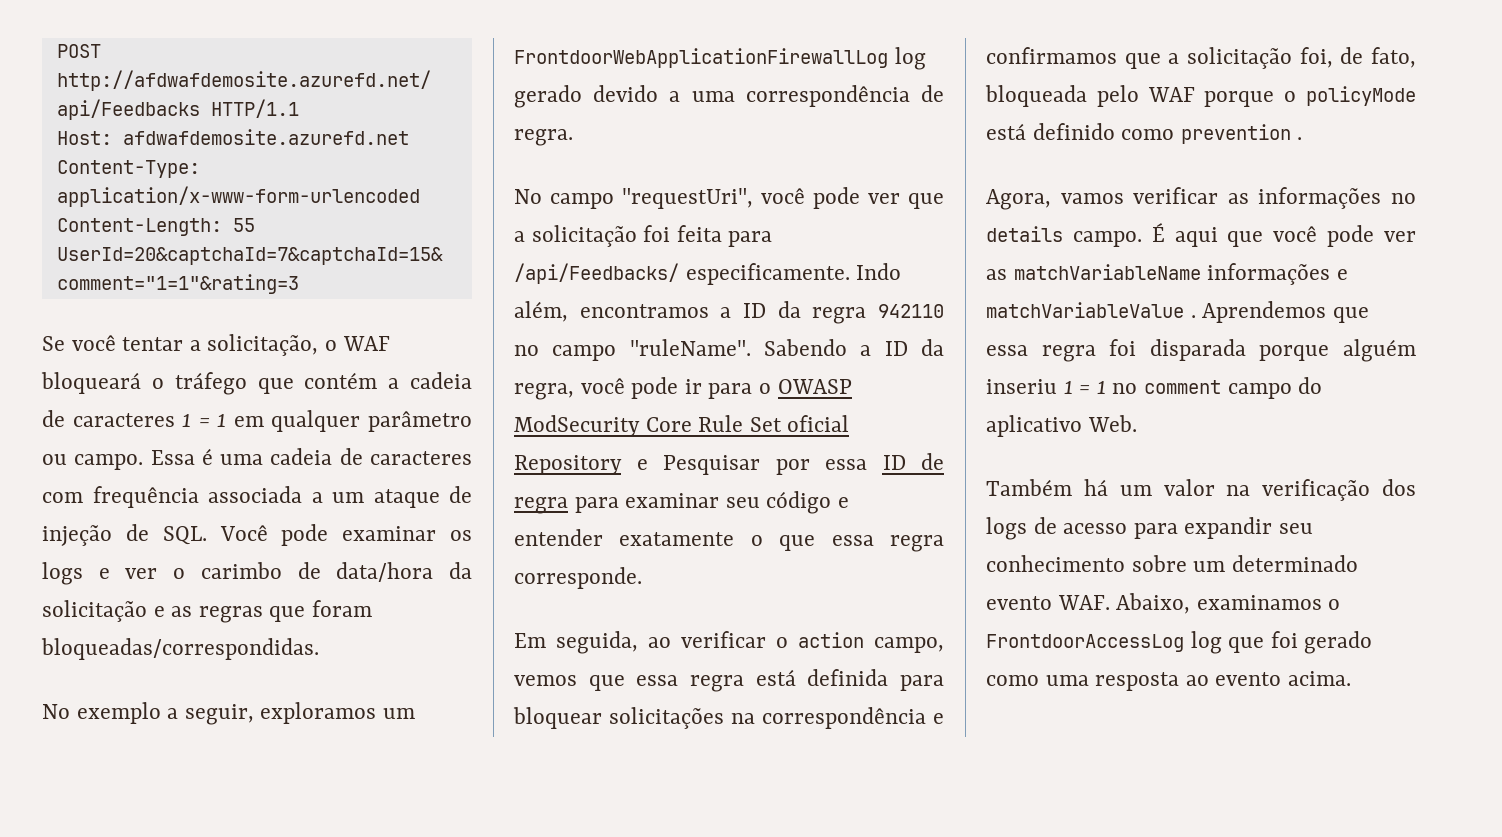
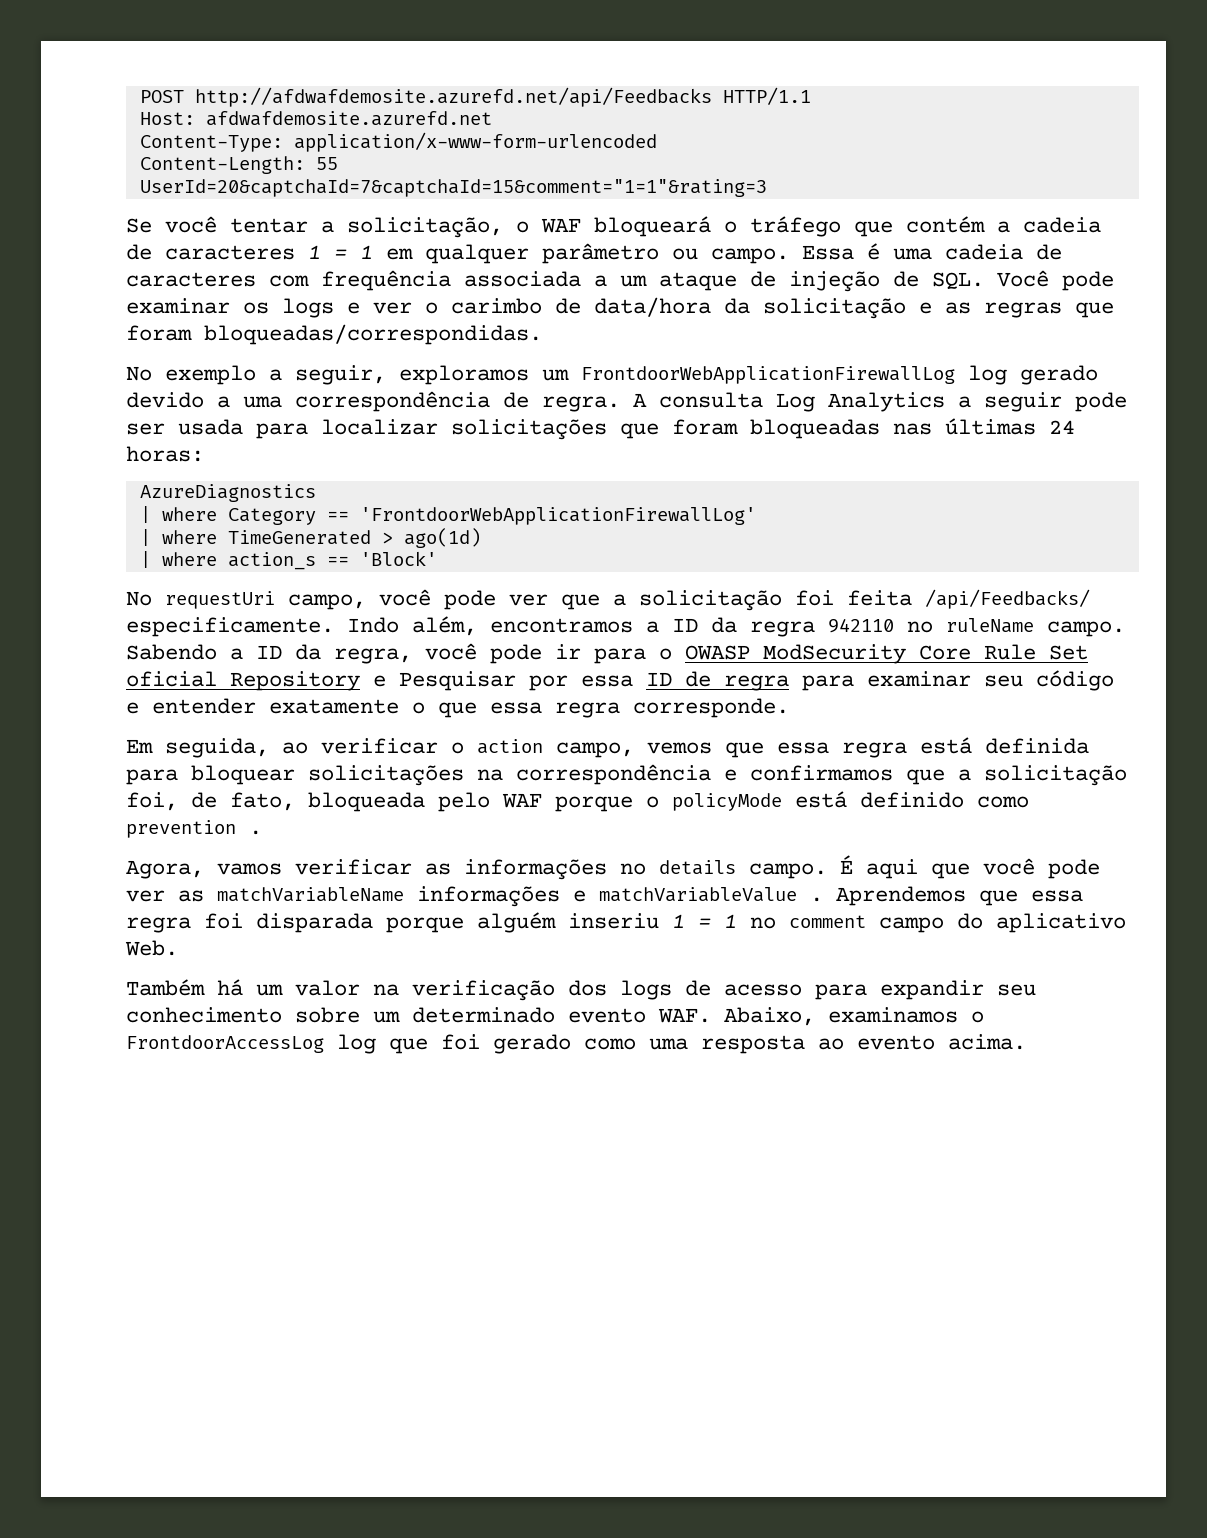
- No exemplo a seguir, exploramos um FrontdoorWebApplicationFirewallLog log gerado devido a uma correspondência de regra.
- No campo "requestUri", você pode ver que a solicitação foi feita para /api/Feedbacks/ especificamente.
+ No exemplo a seguir, exploramos um FrontdoorWebApplicationFirewallLog log gerado devido a uma correspondência de regra. A consulta Log Analytics a seguir pode ser usada para localizar solicitações que foram bloqueadas nas últimas 24 horas:
+ AzureDiagnostics
+ | where Category == 'FrontdoorWebApplicationFirewallLog'
+ | where TimeGenerated > ago(1d)
+ | where action_s == 'Block'
+ No requestUri campo, você pode ver que a solicitação foi feita /api/Feedbacks/ especificamente.
- Indo além, encontramos a ID da regra 942110 no campo "ruleName".
+ Indo além, encontramos a ID da regra 942110 no ruleName campo.

